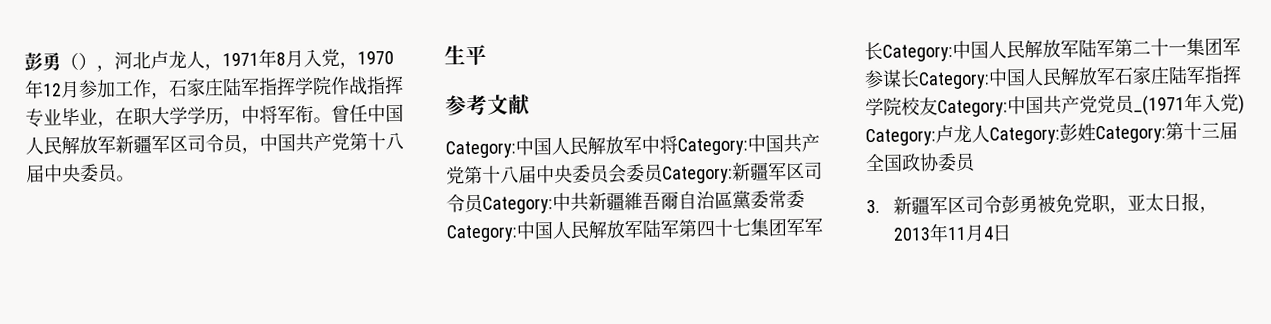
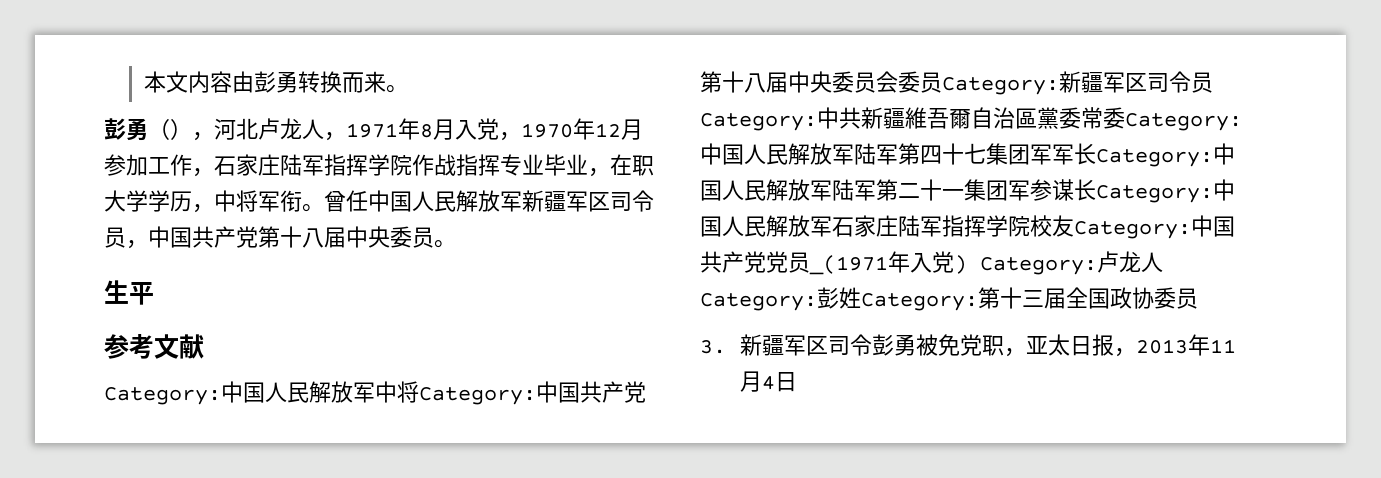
+ 本文内容由彭勇转换而来。

